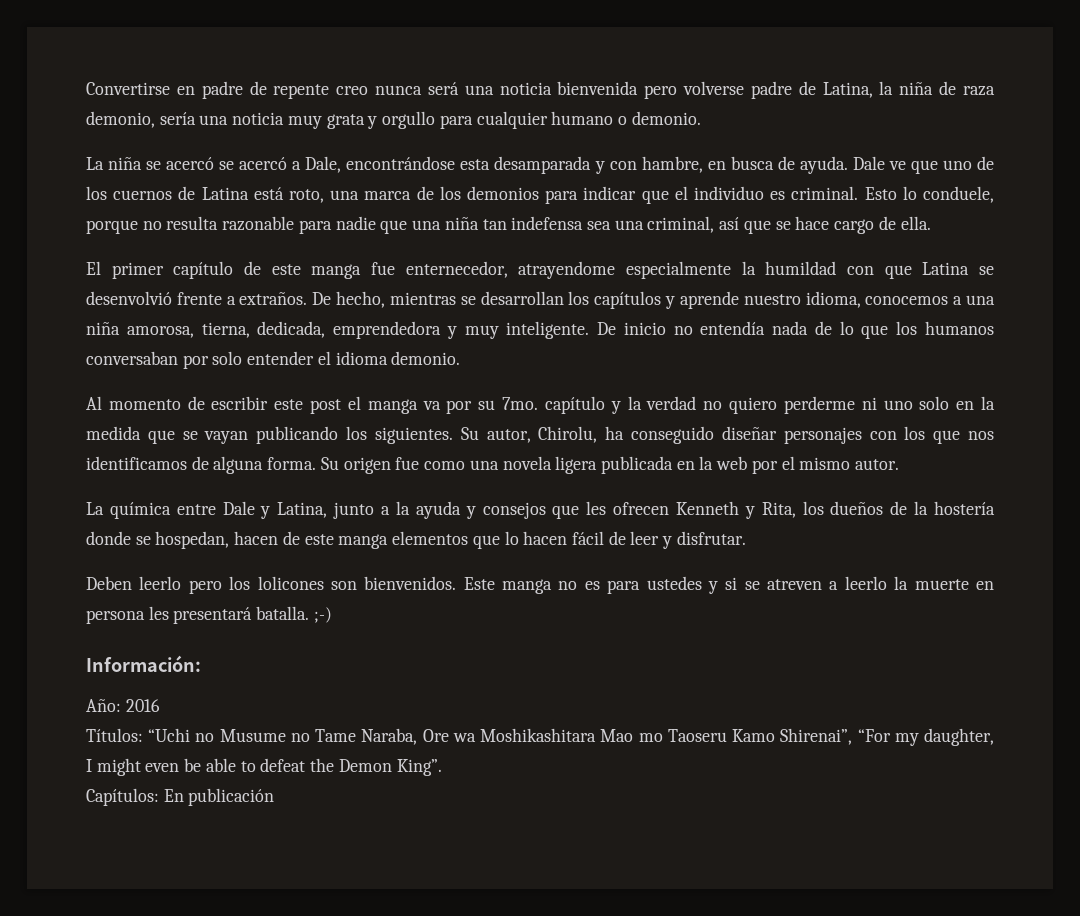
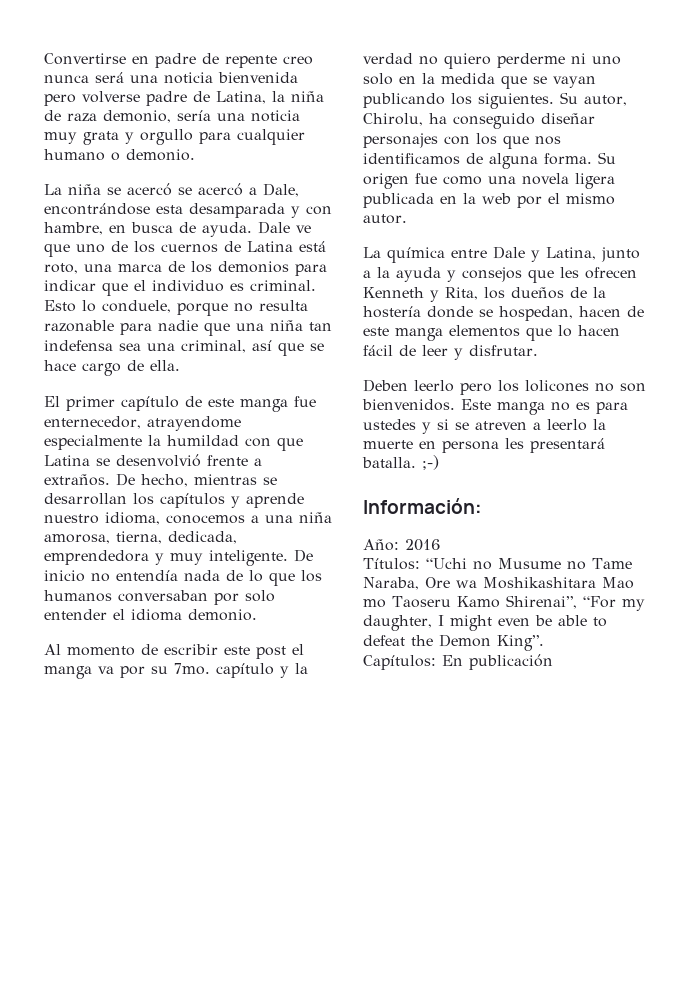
- Deben leerlo pero los lolicones son bienvenidos.
+ Deben leerlo pero los lolicones no son bienvenidos.

